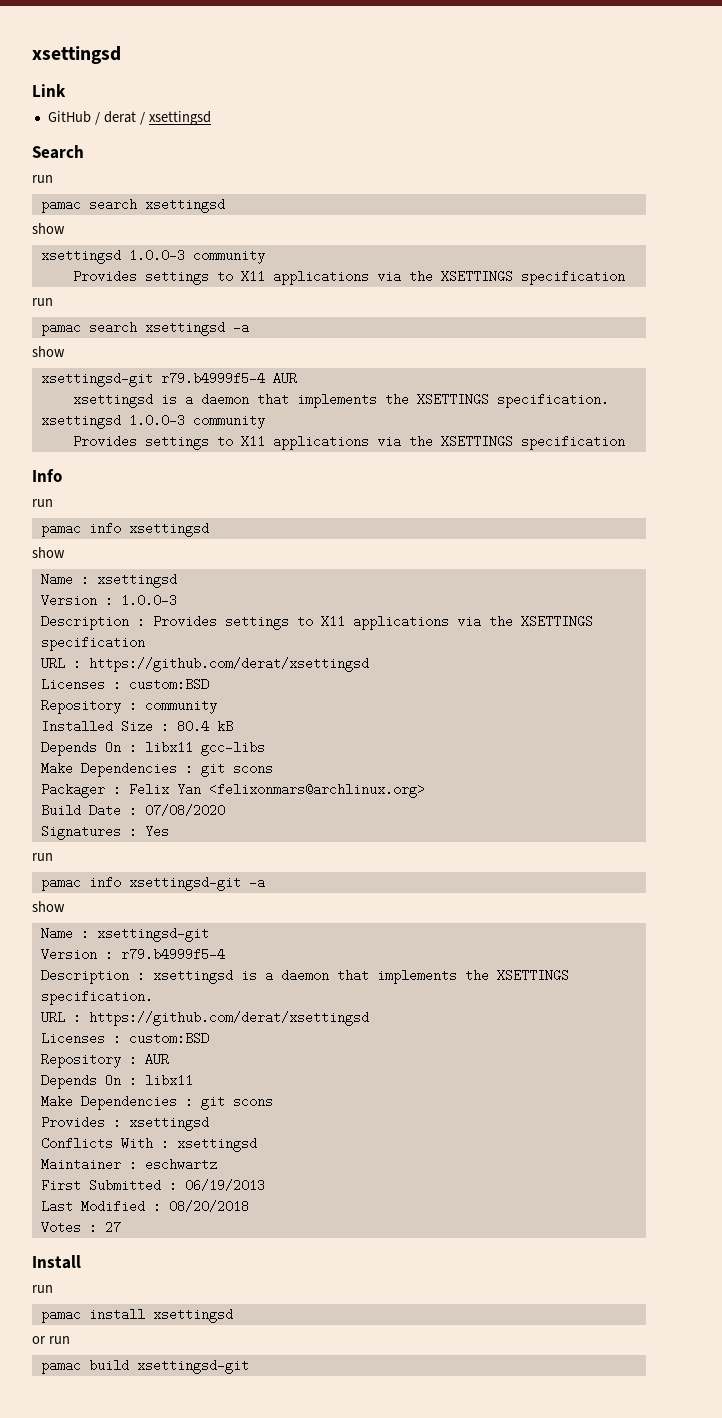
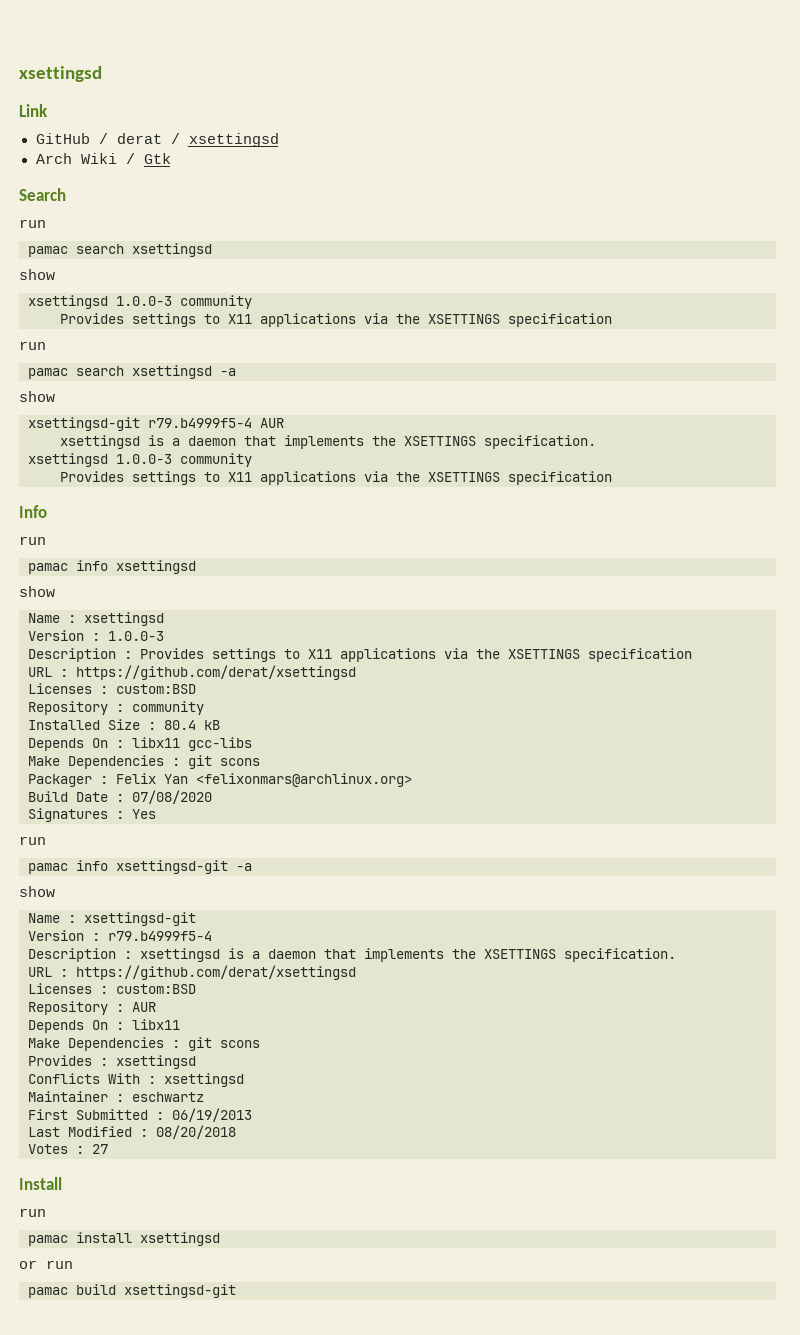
+ Arch Wiki / Gtk

